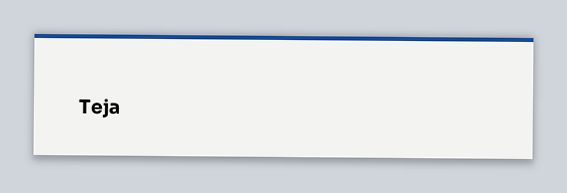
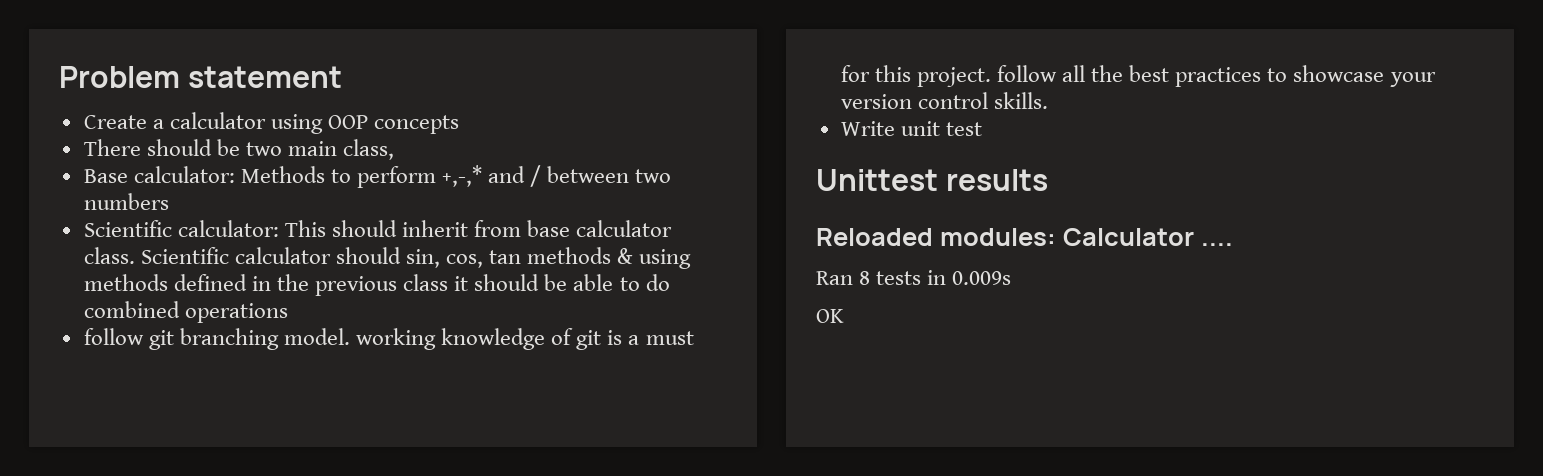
- Teja
+ Problem statement
+ Create a calculator using OOP concepts
+ There should be two main class,
+ Base calculator: Methods to perform +,-,* and / between two numbers
+ Scientific calculator: This should inherit from base calculator class. Scientific calculator should sin, cos, tan methods & using methods defined in the previous class it should be able to do combined operations
+ follow git branching model. working knowledge of git is a must for this project. follow all the best practices to showcase your version control skills.
+ Write unit test
+ Unittest results
+ Reloaded modules: Calculator ....
+ Ran 8 tests in 0.009s
+ OK

